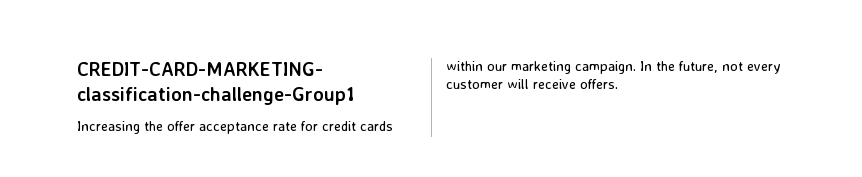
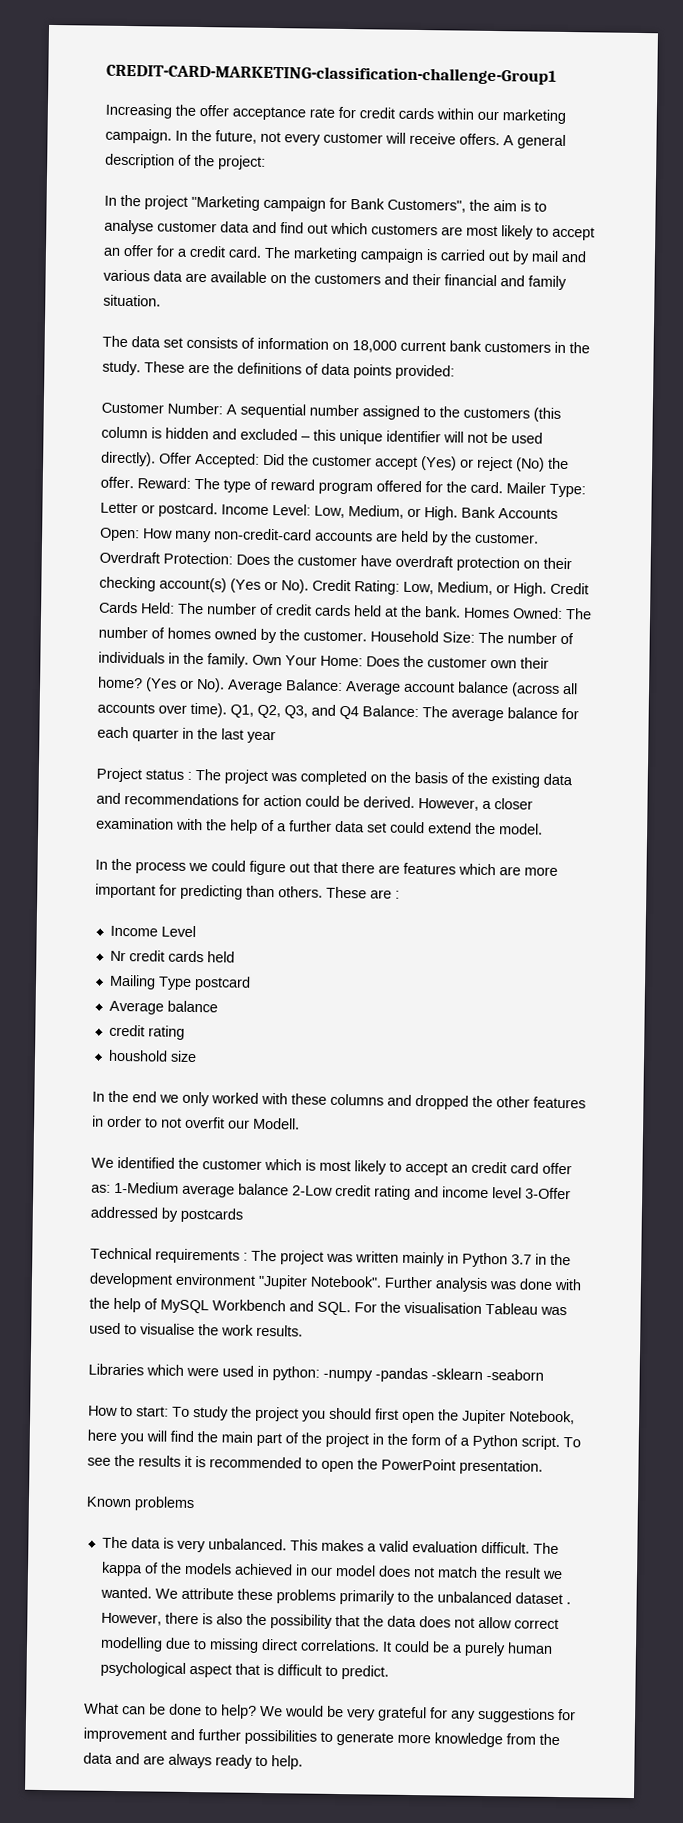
+ A general description of the project:
+ In the project "Marketing campaign for Bank Customers", the aim is to analyse customer data and find out which customers are most likely to accept an offer for a credit card. The marketing campaign is carried out by mail and various data are available on the customers and their financial and family situation.
+ The data set consists of information on 18,000 current bank customers in the study. These are the definitions of data points provided:
+ Customer Number: A sequential number assigned to the customers (this column is hidden and excluded – this unique identifier will not be used directly). Offer Accepted: Did the customer accept (Yes) or reject (No) the offer. Reward: The type of reward program offered for the card. Mailer Type: Letter or postcard. Income Level: Low, Medium, or High. Bank Accounts Open: How many non-credit-card accounts are held by the customer. Overdraft Protection: Does the customer have overdraft protection on their checking account(s) (Yes or No). Credit Rating: Low, Medium, or High. Credit Cards Held: The number of credit cards held at the bank. Homes Owned: The number of homes owned by the customer. Household Size: The number of individuals in the family. Own Your Home: Does the customer own their home? (Yes or No). Average Balance: Average account balance (across all accounts over time). Q1, Q2, Q3, and Q4 Balance: The average balance for each quarter in the last year
+ Project status : The project was completed on the basis of the existing data and recommendations for action could be derived. However, a closer examination with the help of a further data set could extend the model.
+ In the process we could figure out that there are features which are more important for predicting than others. These are :
+ Income Level
+ Nr credit cards held
+ Mailing Type postcard
+ Average balance
+ credit rating
+ houshold size
+ In the end we only worked with these columns and dropped the other features in order to not overfit our Modell.
+ We identified the customer which is most likely to accept an credit card offer as: 1-Medium average balance 2-Low credit rating and income level 3-Offer addressed by postcards
+ Technical requirements : The project was written mainly in Python 3.7 in the development environment "Jupiter Notebook". Further analysis was done with the help of MySQL Workbench and SQL. For the visualisation Tableau was used to visualise the work results.
+ Libraries which were used in python: -numpy -pandas -sklearn -seaborn
+ How to start: To study the project you should first open the Jupiter Notebook, here you will find the main part of the project in the form of a Python script. To see the results it is recommended to open the PowerPoint presentation.
+ Known problems
+ The data is very unbalanced. This makes a valid evaluation difficult. The kappa of the models achieved in our model does not match the result we wanted. We attribute these problems primarily to the unbalanced dataset . However, there is also the possibility that the data does not allow correct modelling due to missing direct correlations. It could be a purely human psychological aspect that is difficult to predict.
+ What can be done to help? We would be very grateful for any suggestions for improvement and further possibilities to generate more knowledge from the data and are always ready to help.

